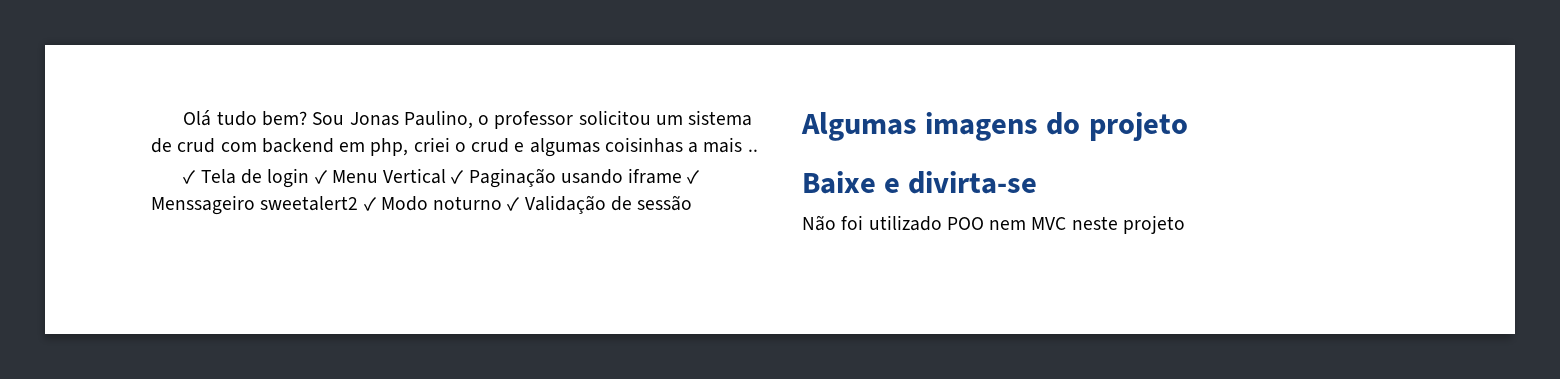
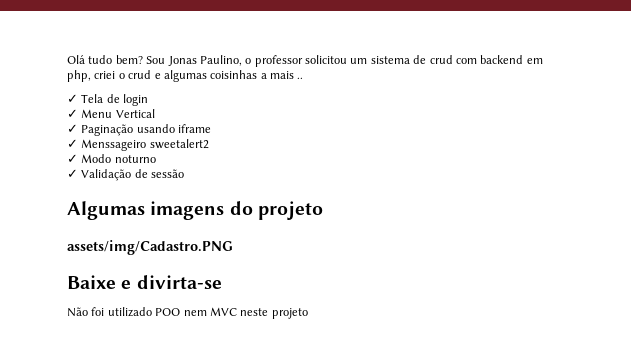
- ✓ Tela de login ✓ Menu Vertical ✓ Paginação usando iframe ✓ Menssageiro sweetalert2 ✓ Modo noturno ✓ Validação de sessão
+ ✓ Tela de login
+ ✓ Menu Vertical
+ ✓ Paginação usando iframe
+ ✓ Menssageiro sweetalert2
+ ✓ Modo noturno
+ ✓ Validação de sessão
+ assets/img/Cadastro.PNG

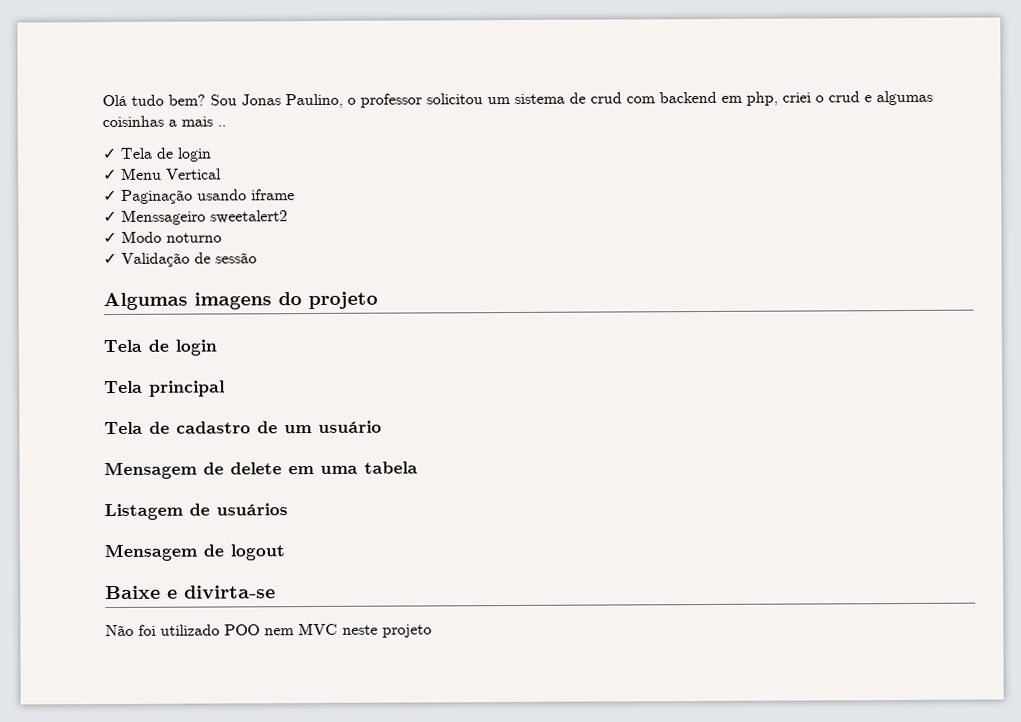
  Algumas imagens do projeto
- assets/img/Cadastro.PNG
+ Tela de login
+ Tela principal
+ Tela de cadastro de um usuário
+ Mensagem de delete em uma tabela
+ Listagem de usuários
+ Mensagem de logout

